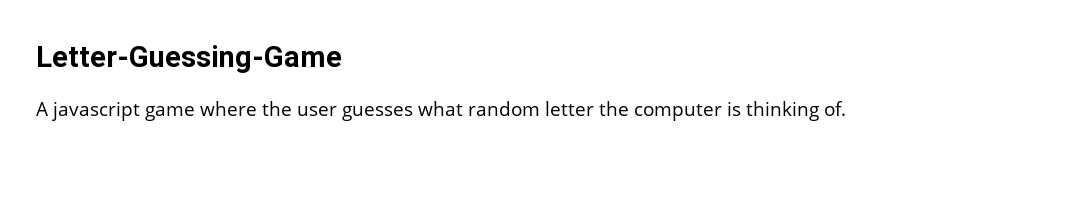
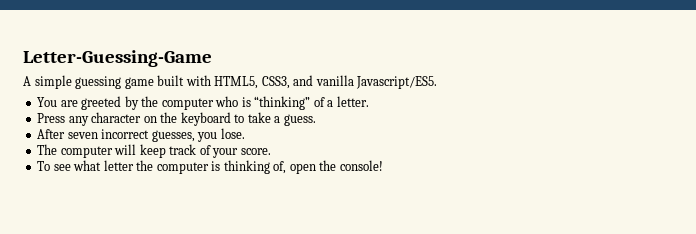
- A javascript game where the user guesses what random letter the computer is thinking of.
+ A simple guessing game built with HTML5, CSS3, and vanilla Javascript/ES5.
+ You are greeted by the computer who is “thinking” of a letter.
+ Press any character on the keyboard to take a guess.
+ After seven incorrect guesses, you lose.
+ The computer will keep track of your score.
+ To see what letter the computer is thinking of, open the console!

